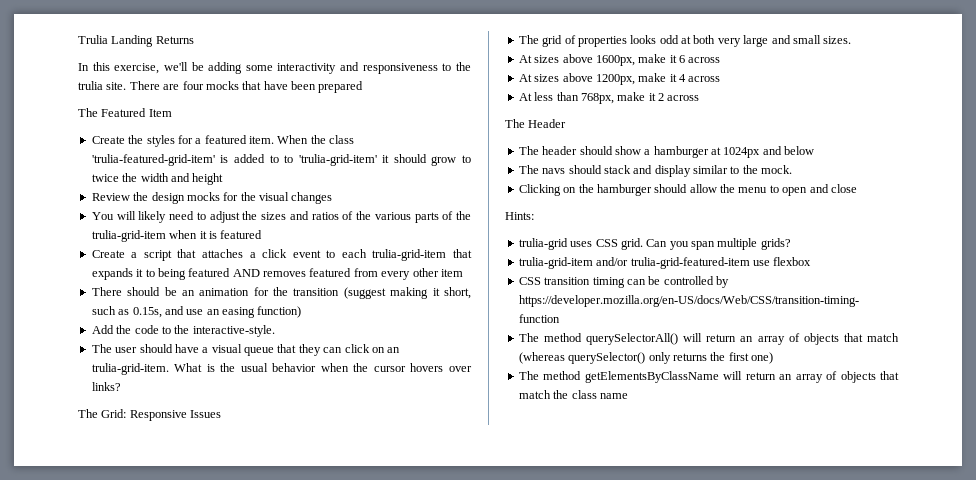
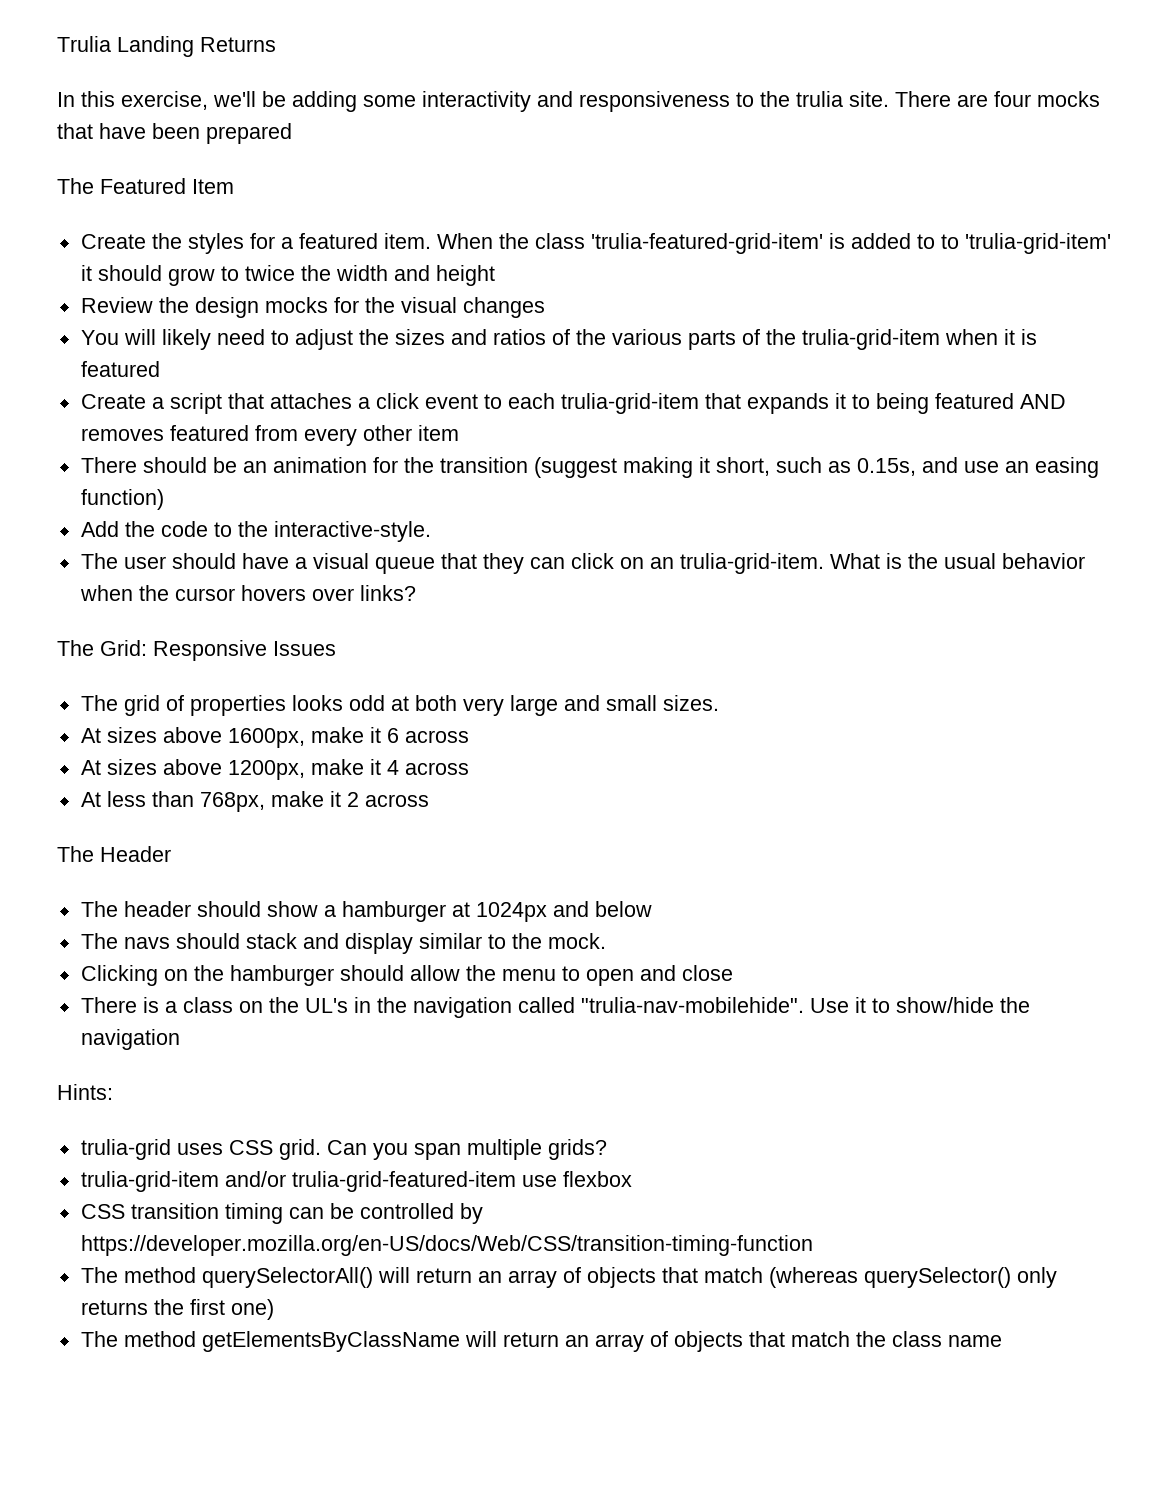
+ There is a class on the UL's in the navigation called "trulia-nav-mobilehide". Use it to show/hide the navigation

